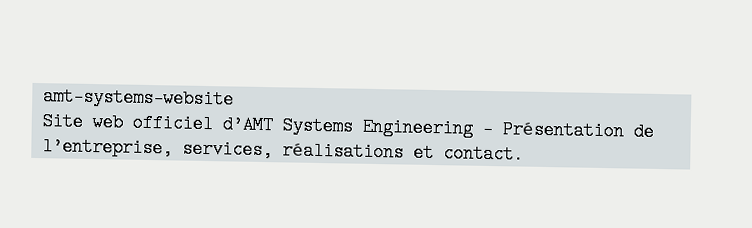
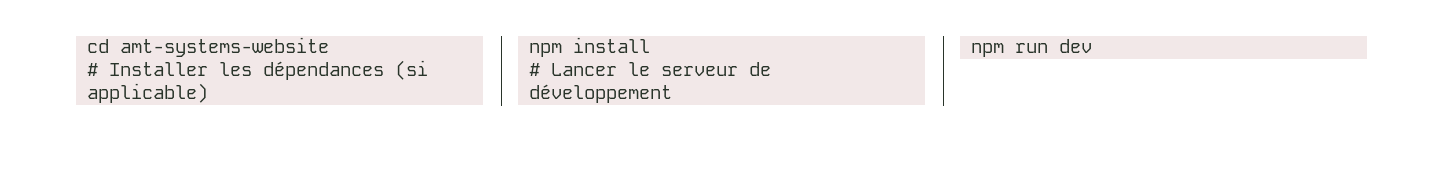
- amt-systems-website
+ cd amt-systems-website
- Site web officiel d’AMT Systems Engineering – Présentation de l’entreprise, services, réalisations et contact.
+ # Installer les dépendances (si applicable)
+ npm install
+ # Lancer le serveur de développement
+ npm run dev

